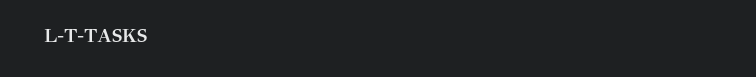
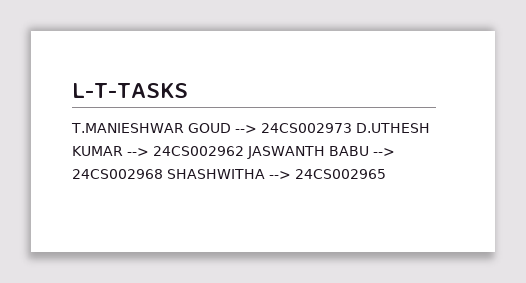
+ T.MANIESHWAR GOUD --> 24CS002973 D.UTHESH KUMAR --> 24CS002962 JASWANTH BABU --> 24CS002968 SHASHWITHA --> 24CS002965

